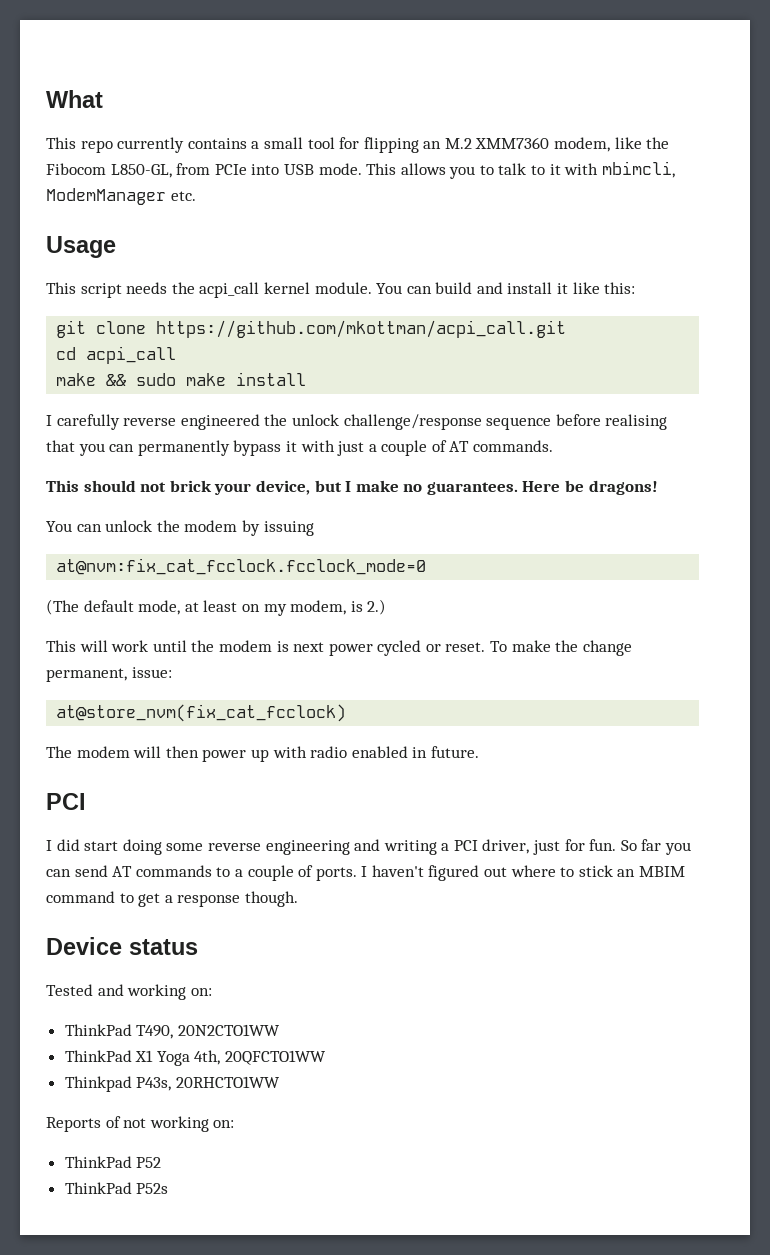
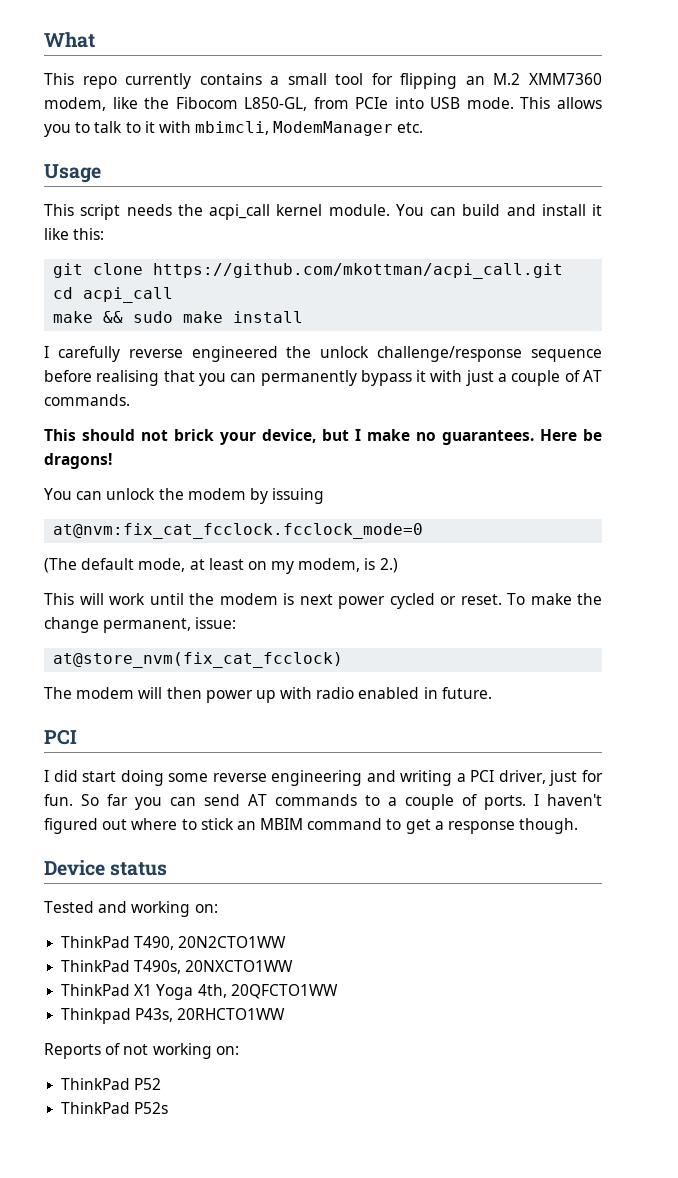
+ ThinkPad T490s, 20NXCTO1WW

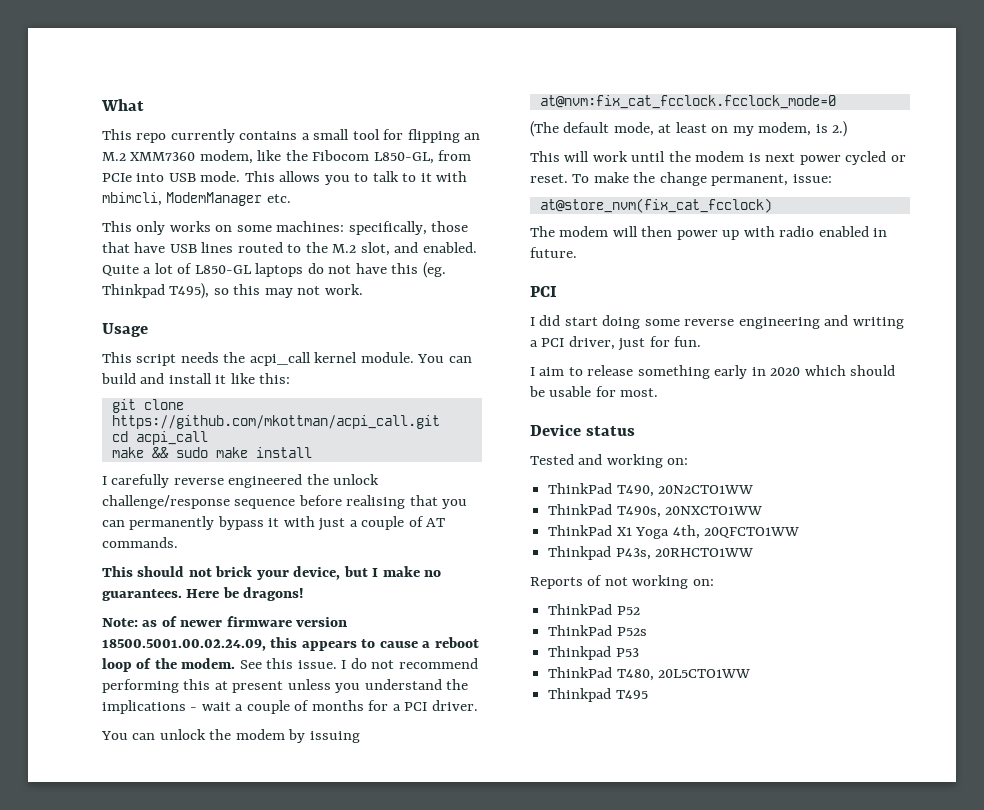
+ This only works on some machines: specifically, those that have USB lines routed to the M.2 slot, and enabled. Quite a lot of L850-GL laptops do not have this (eg. Thinkpad T495), so this may not work.
+ Note: as of newer firmware version 18500.5001.00.02.24.09, this appears to cause a reboot loop of the modem. See this issue. I do not recommend performing this at present unless you understand the implications - wait a couple of months for a PCI driver.
- I did start doing some reverse engineering and writing a PCI driver, just for fun. So far you can send AT commands to a couple of ports. I haven't figured out where to stick an MBIM command to get a response though.
+ I did start doing some reverse engineering and writing a PCI driver, just for fun.
+ I aim to release something early in 2020 which should be usable for most.
+ Thinkpad P53
+ ThinkPad T480, 20L5CTO1WW
+ Thinkpad T495

